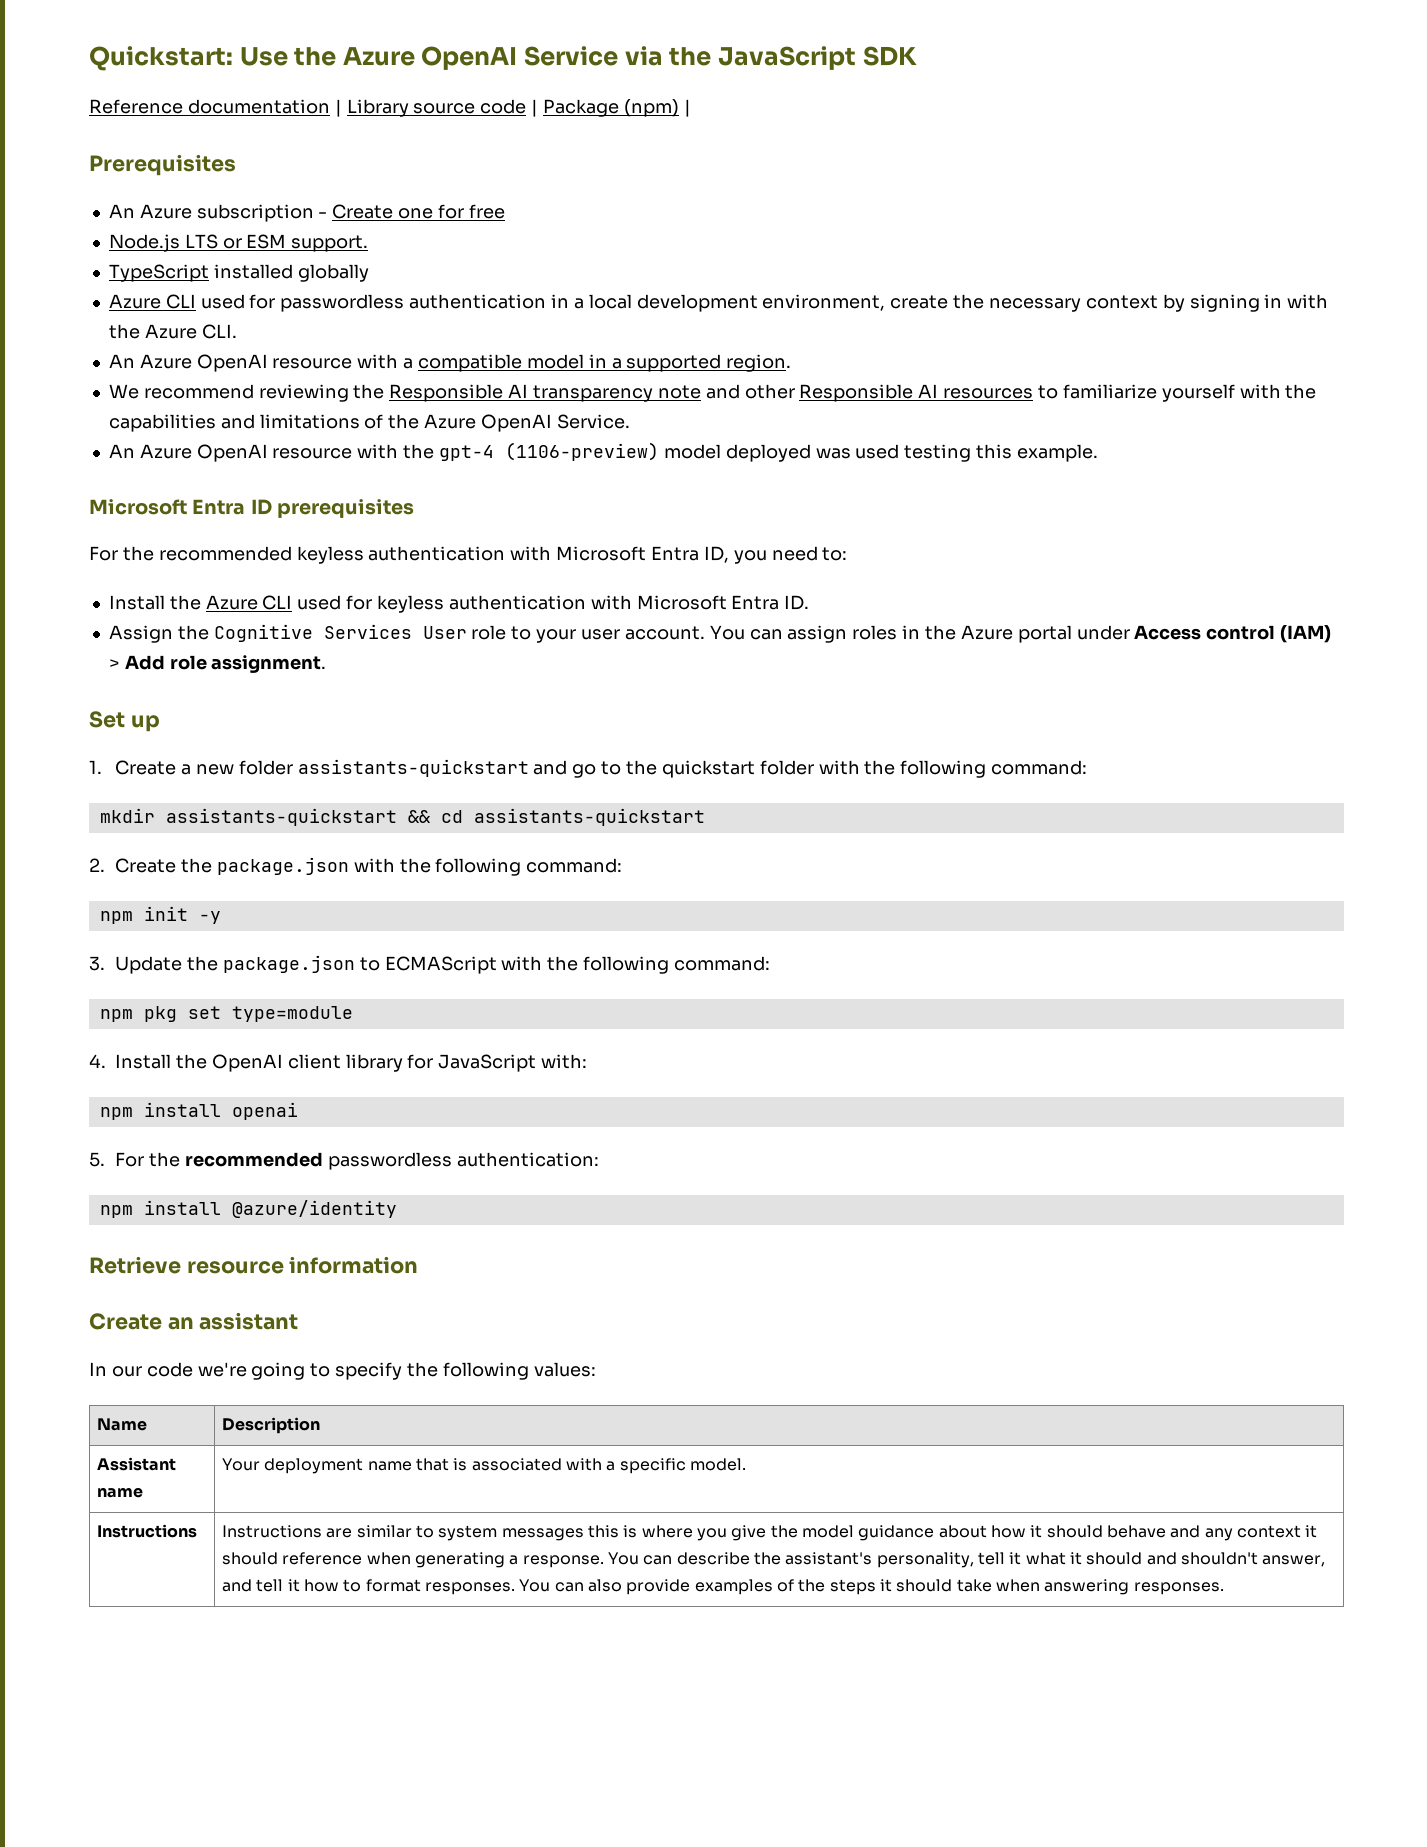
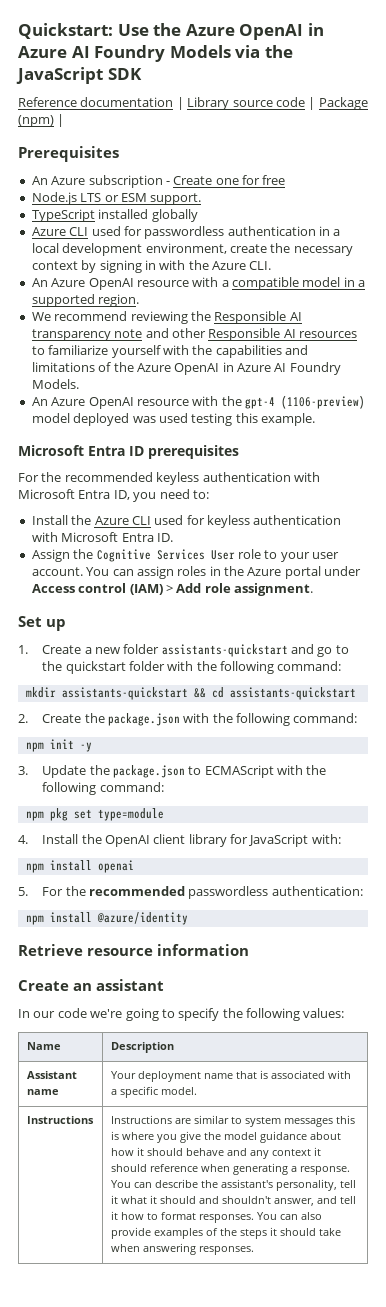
- Quickstart: Use the Azure OpenAI Service via the JavaScript SDK
+ Quickstart: Use the Azure OpenAI in Azure AI Foundry Models via the JavaScript SDK
- We recommend reviewing the Responsible AI transparency note and other Responsible AI resources to familiarize yourself with the capabilities and limitations of the Azure OpenAI Service.
+ We recommend reviewing the Responsible AI transparency note and other Responsible AI resources to familiarize yourself with the capabilities and limitations of the Azure OpenAI in Azure AI Foundry Models.

